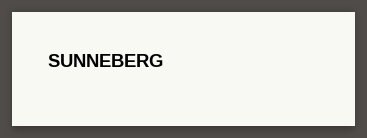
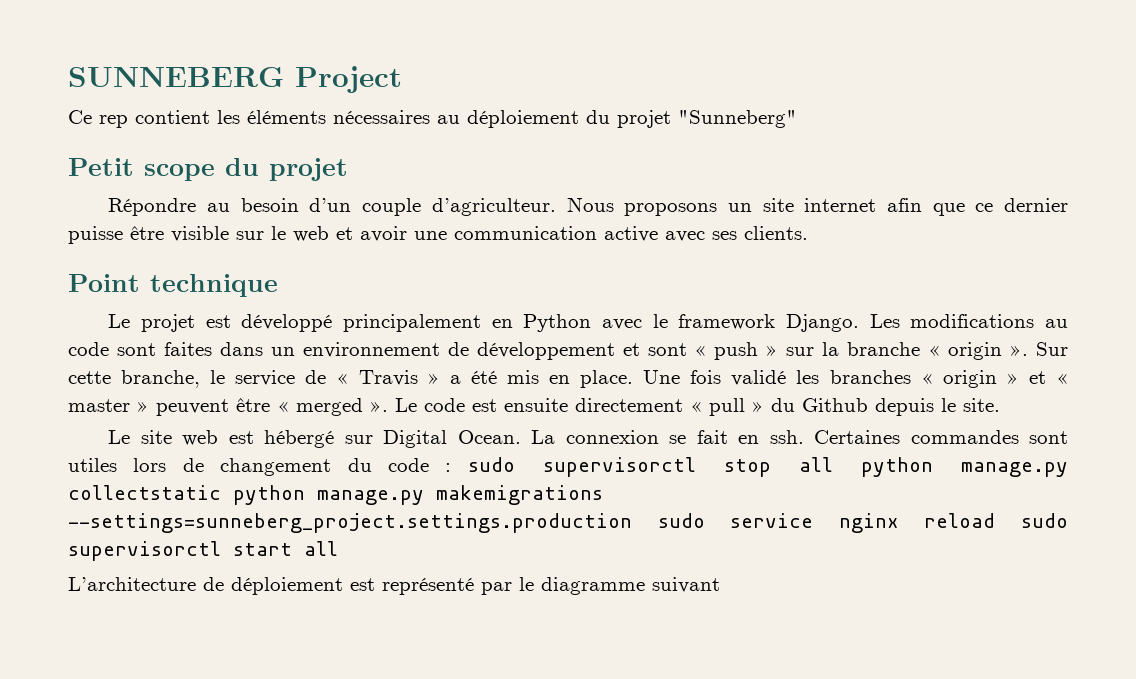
- SUNNEBERG
+ SUNNEBERG Project
+ Ce rep contient les éléments nécessaires au déploiement du projet "Sunneberg"
+ Petit scope du projet
+ Répondre au besoin d’un couple d’agriculteur. Nous proposons un site internet afin que ce dernier puisse être visible sur le web et avoir une communication active avec ses clients.
+ Point technique
+ Le projet est développé principalement en Python avec le framework Django. Les modifications au code sont faites dans un environnement de développement et sont « push » sur la branche « origin ». Sur cette branche, le service de « Travis » a été mis en place. Une fois validé les branches « origin » et « master » peuvent être « merged ». Le code est ensuite directement « pull » du Github depuis le site.
+ Le site web est hébergé sur Digital Ocean. La connexion se fait en ssh. Certaines commandes sont utiles lors de changement du code : sudo supervisorctl stop all python manage.py collectstatic python manage.py makemigrations --settings=sunneberg_project.settings.production sudo service nginx reload sudo supervisorctl start all
+ L’architecture de déploiement est représenté par le diagramme suivant

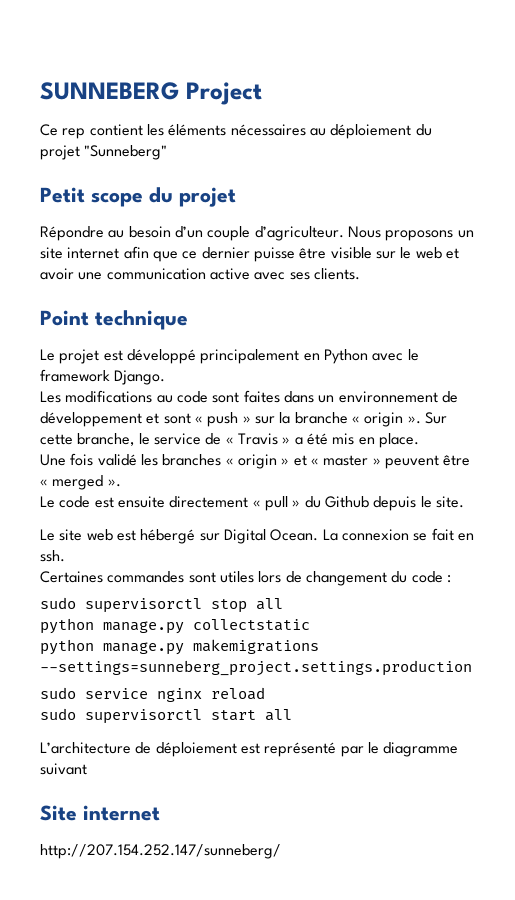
- Le projet est développé principalement en Python avec le framework Django. Les modifications au code sont faites dans un environnement de développement et sont « push » sur la branche « origin ».
+ Le projet est développé principalement en Python avec le framework Django.
+ Les modifications au code sont faites dans un environnement de développement et sont « push » sur la branche « origin ».
- Sur cette branche, le service de « Travis » a été mis en place. Une fois validé les branches « origin » et « master » peuvent être « merged ». Le code est ensuite directement « pull » du Github depuis le site.
+ Sur cette branche, le service de « Travis » a été mis en place.
+ Une fois validé les branches « origin » et « master » peuvent être « merged ».
+ Le code est ensuite directement « pull » du Github depuis le site.
- La connexion se fait en ssh. Certaines commandes sont utiles lors de changement du code : sudo supervisorctl stop all python manage.py collectstatic python manage.py makemigrations --settings=sunneberg_project.settings.production sudo service nginx reload sudo supervisorctl start all
+ La connexion se fait en ssh.
+ Certaines commandes sont utiles lors de changement du code :
+ sudo supervisorctl stop all
+ python manage.py collectstatic
+ python manage.py makemigrations --settings=sunneberg_project.settings.production
+ sudo service nginx reload
+ sudo supervisorctl start all
+ Site internet
+ http://207.154.252.147/sunneberg/

